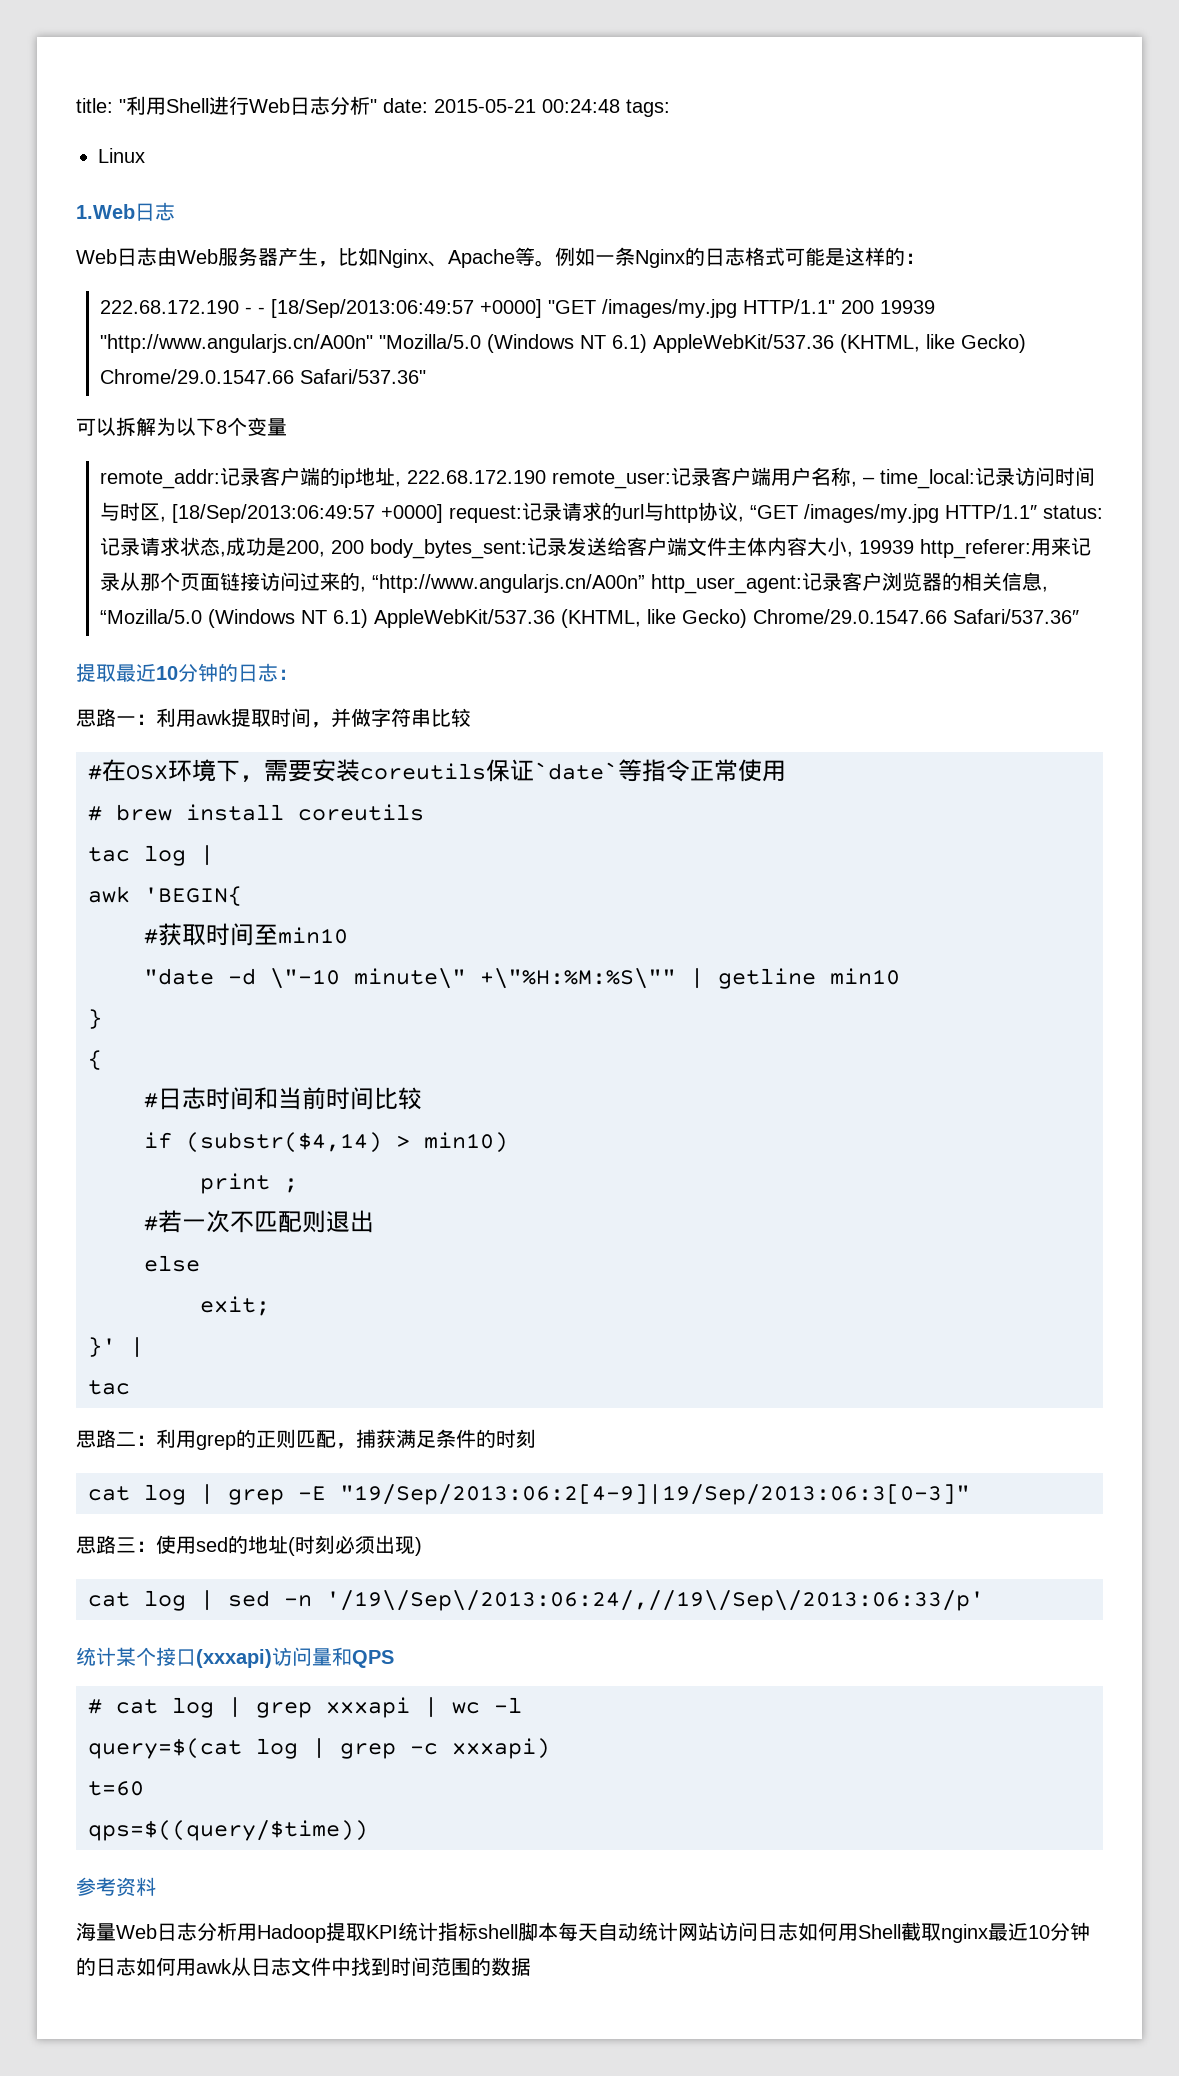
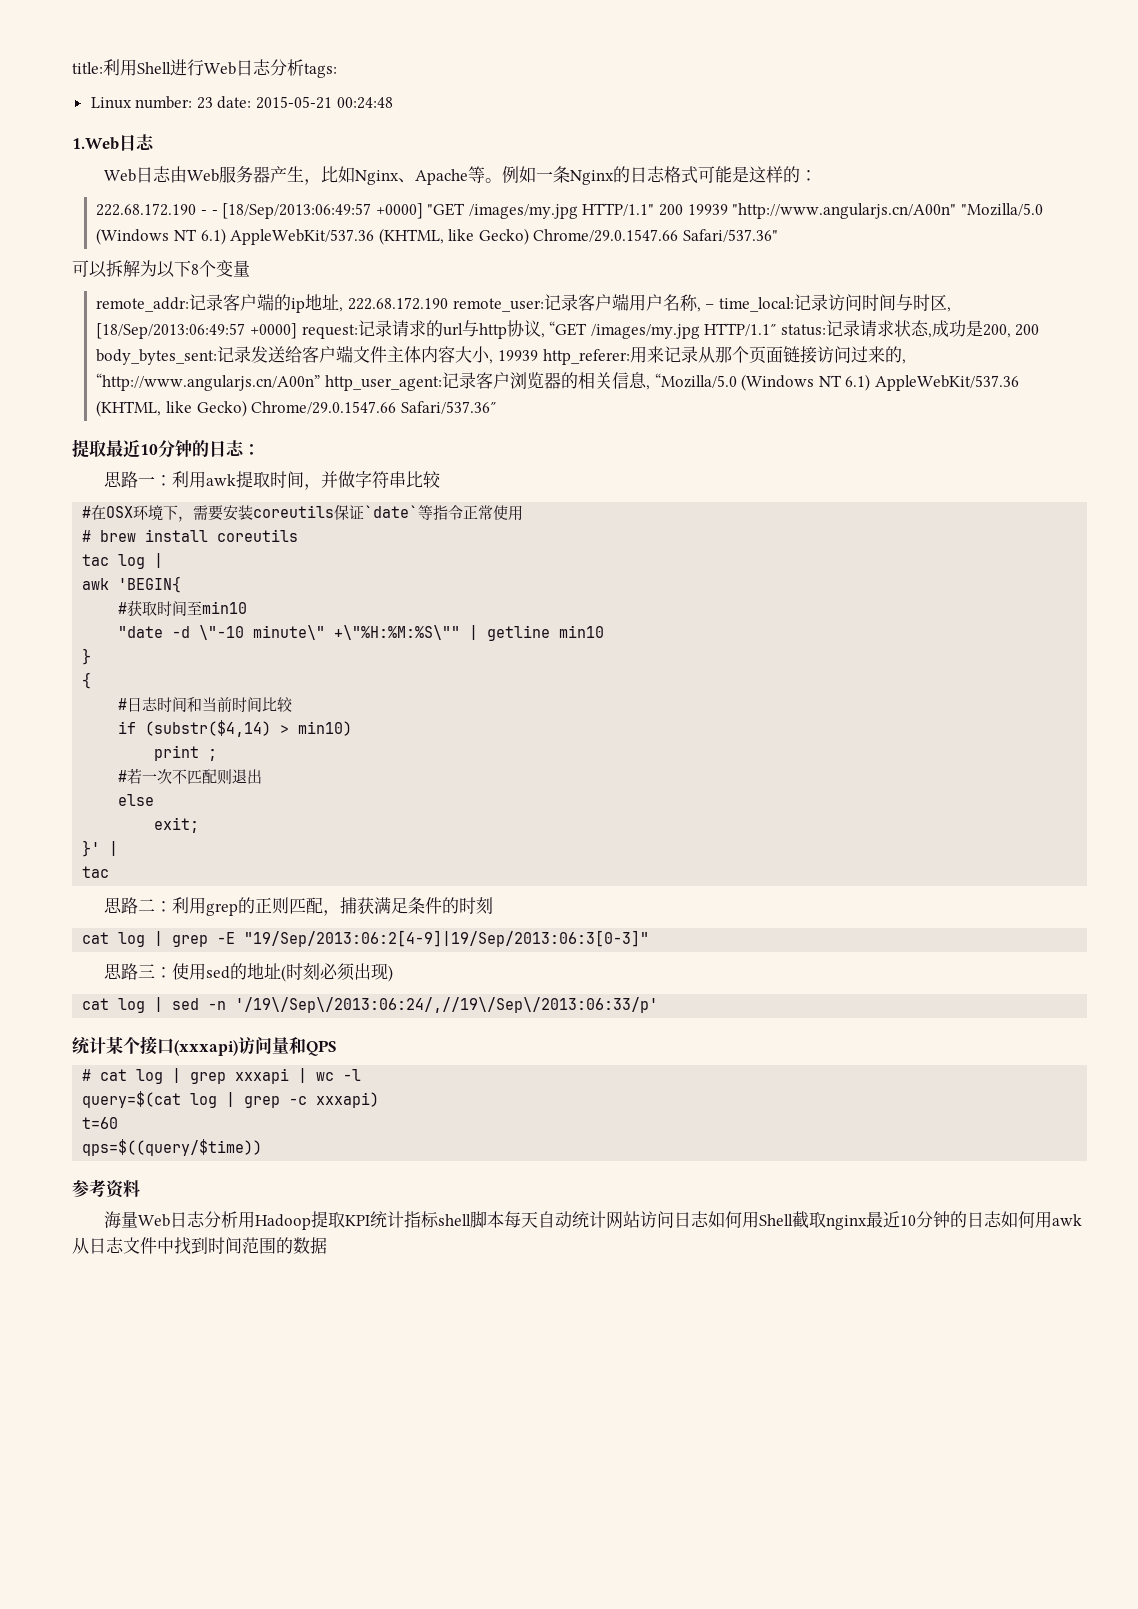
- title: "利用Shell进行Web日志分析" date: 2015-05-21 00:24:48 tags:
- Linux
+ title:利用Shell进行Web日志分析tags:
+ Linux number: 23 date: 2015-05-21 00:24:48

